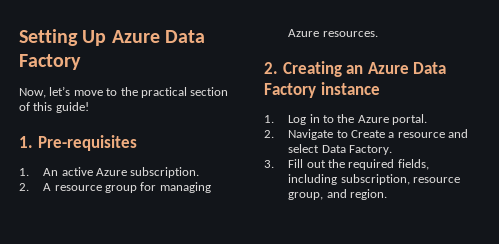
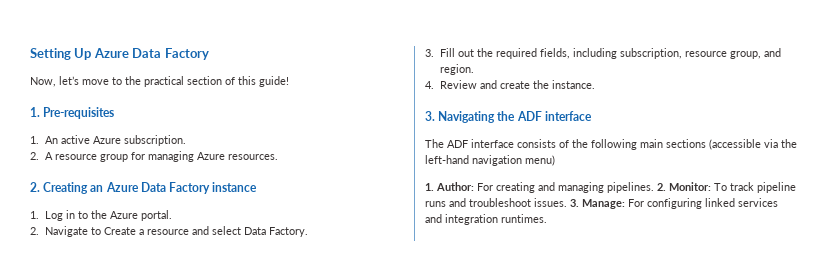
+ 4. Review and create the instance.
+ 3. Navigating the ADF interface
+ The ADF interface consists of the following main sections (accessible via the left-hand navigation menu)
+ 1. Author: For creating and managing pipelines. 2. Monitor: To track pipeline runs and troubleshoot issues. 3. Manage: For configuring linked services and integration runtimes.

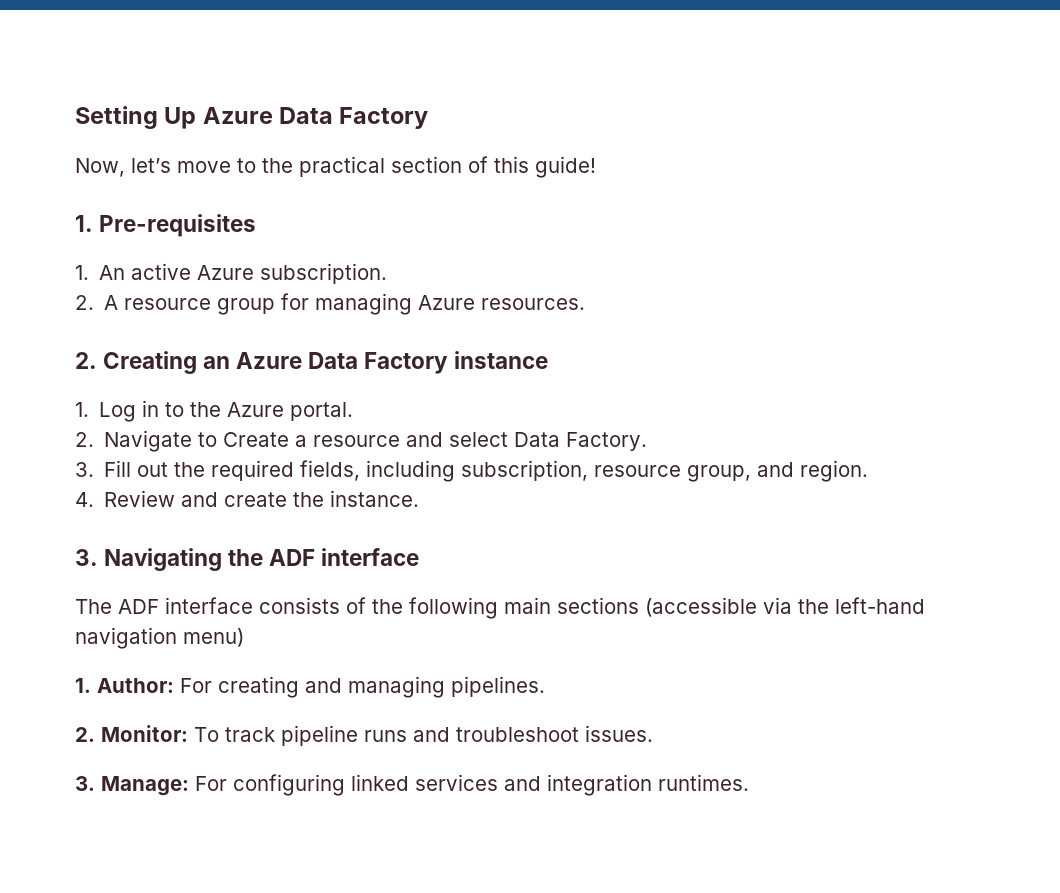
- 1. Author: For creating and managing pipelines. 2. Monitor: To track pipeline runs and troubleshoot issues. 3. Manage: For configuring linked services and integration runtimes.
+ 1. Author: For creating and managing pipelines.
+ 2. Monitor: To track pipeline runs and troubleshoot issues.
+ 3. Manage: For configuring linked services and integration runtimes.

